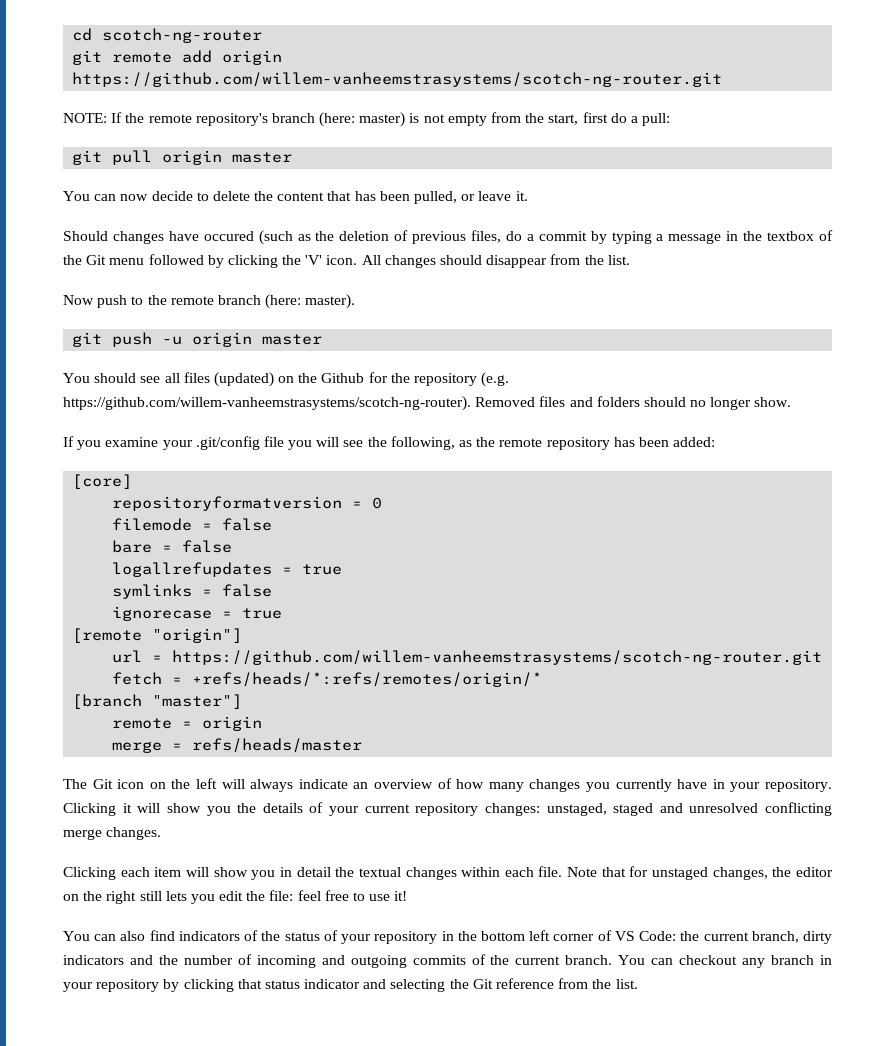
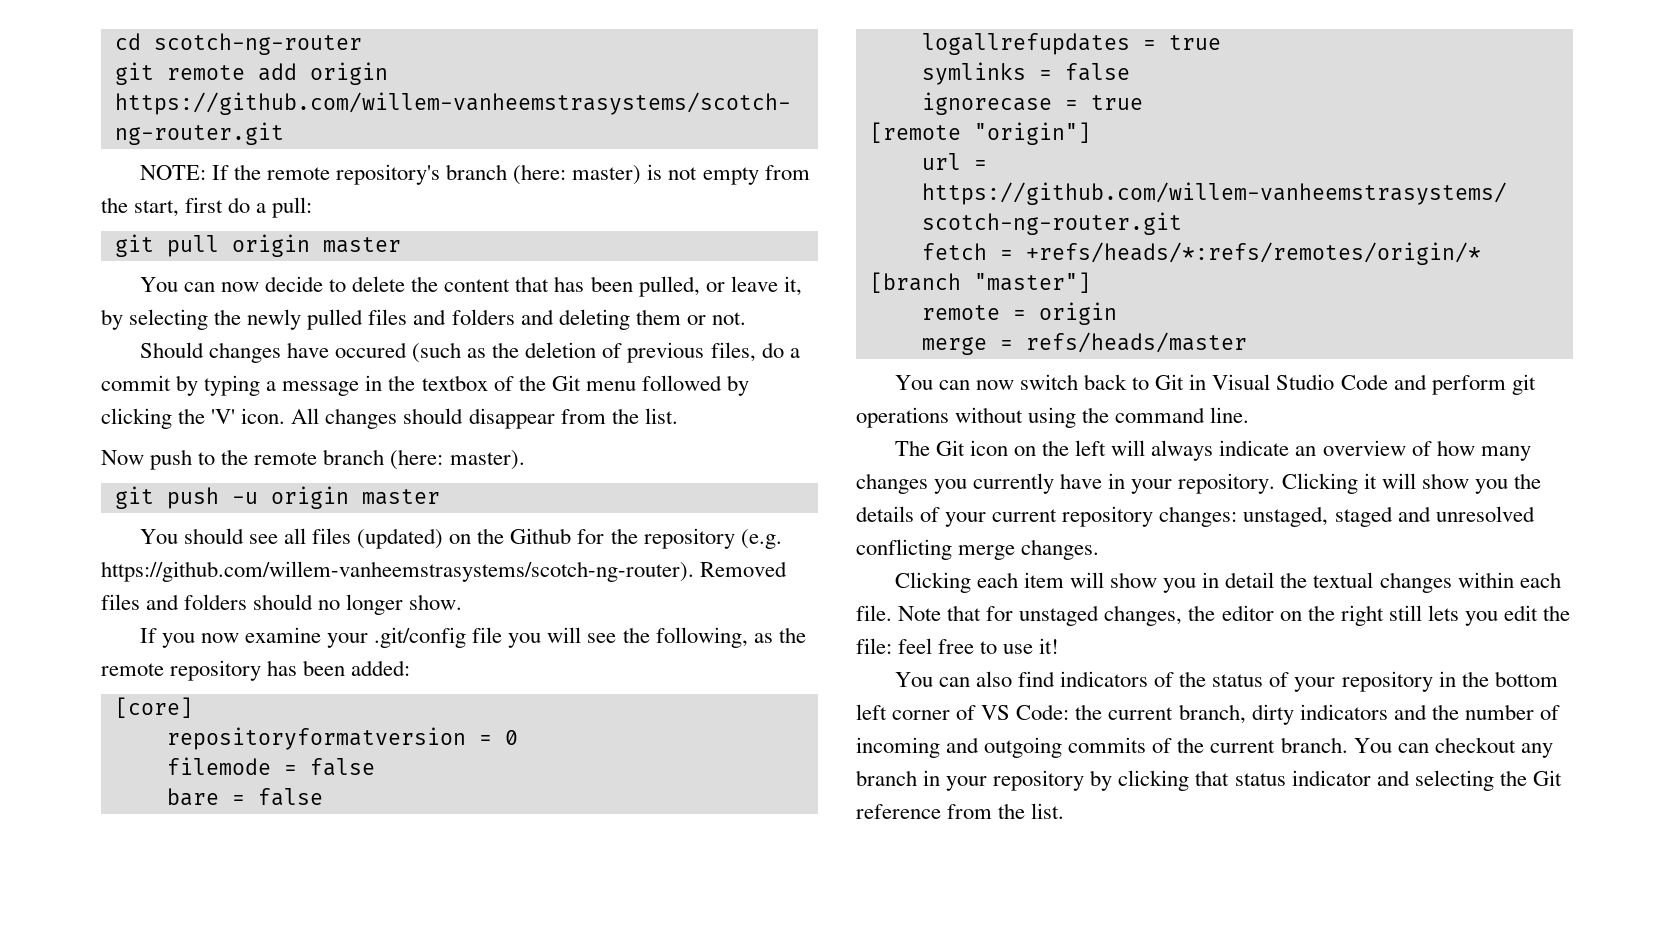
- You can now decide to delete the content that has been pulled, or leave it.
+ You can now decide to delete the content that has been pulled, or leave it, by selecting the newly pulled files and folders and deleting them or not.
- If you examine your .git/config file you will see the following, as the remote repository has been added:
+ If you now examine your .git/config file you will see the following, as the remote repository has been added:
+ You can now switch back to Git in Visual Studio Code and perform git operations without using the command line.

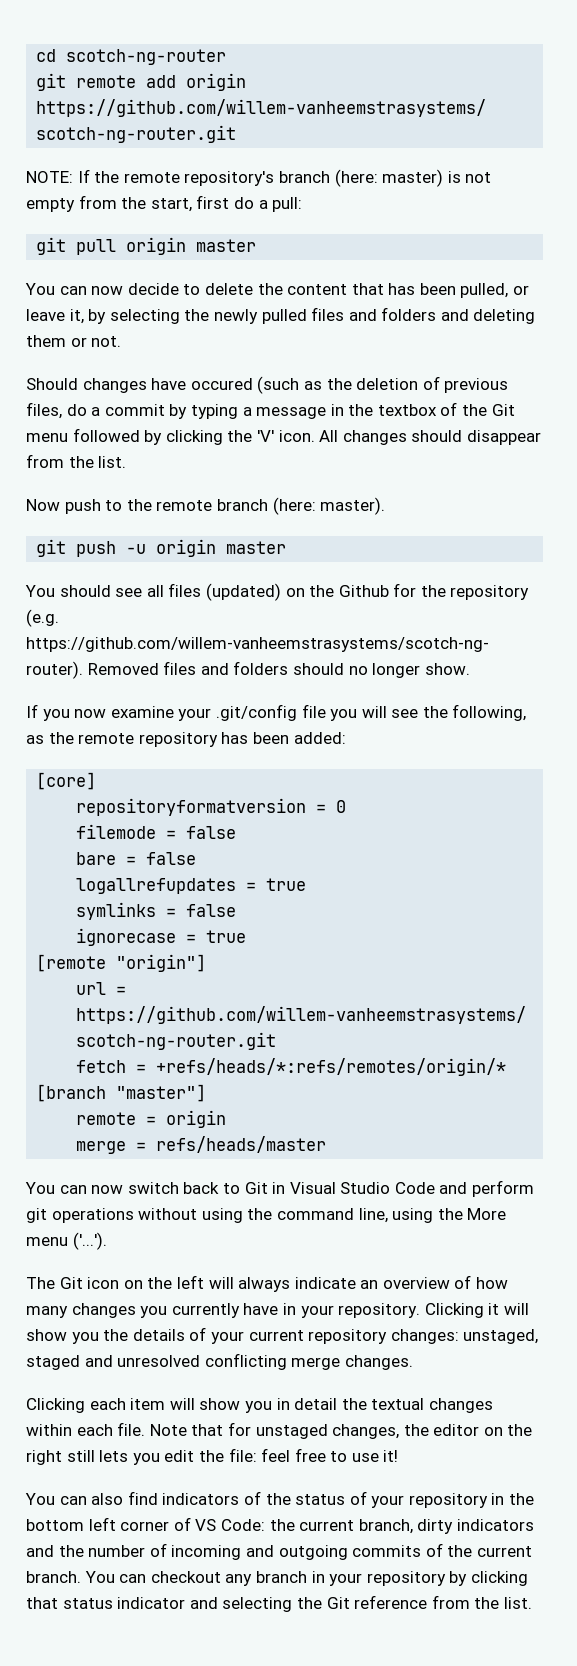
- You can now switch back to Git in Visual Studio Code and perform git operations without using the command line.
+ You can now switch back to Git in Visual Studio Code and perform git operations without using the command line, using the More menu ('...').

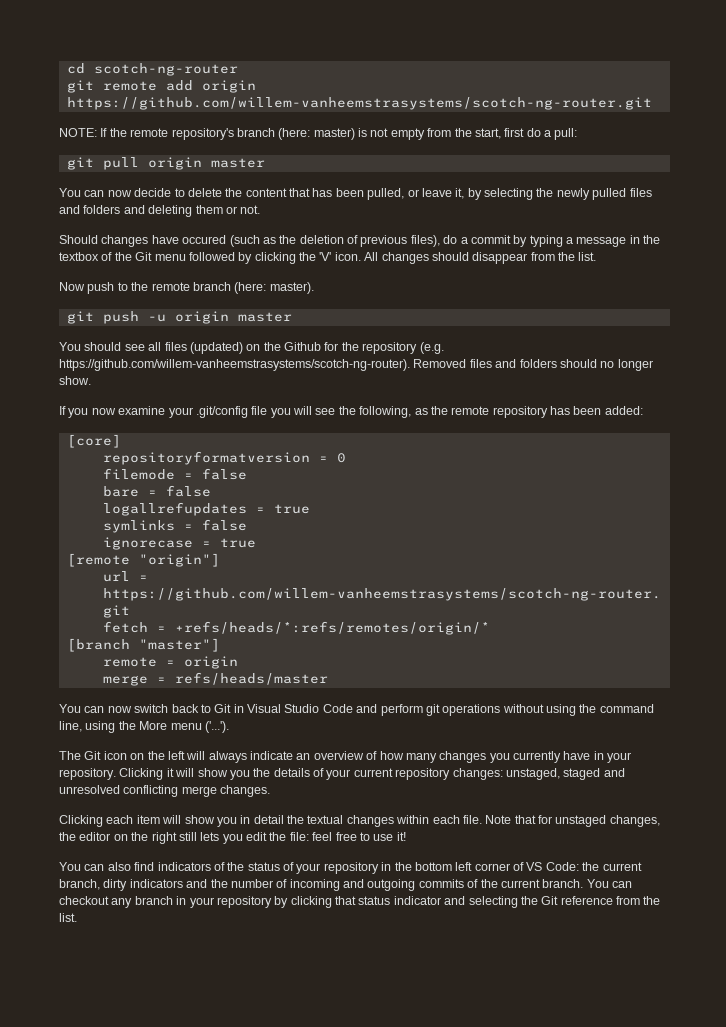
- Should changes have occured (such as the deletion of previous files, do a commit by typing a message in the textbox of the Git menu followed by clicking the 'V' icon.
+ Should changes have occured (such as the deletion of previous files), do a commit by typing a message in the textbox of the Git menu followed by clicking the 'V' icon.

